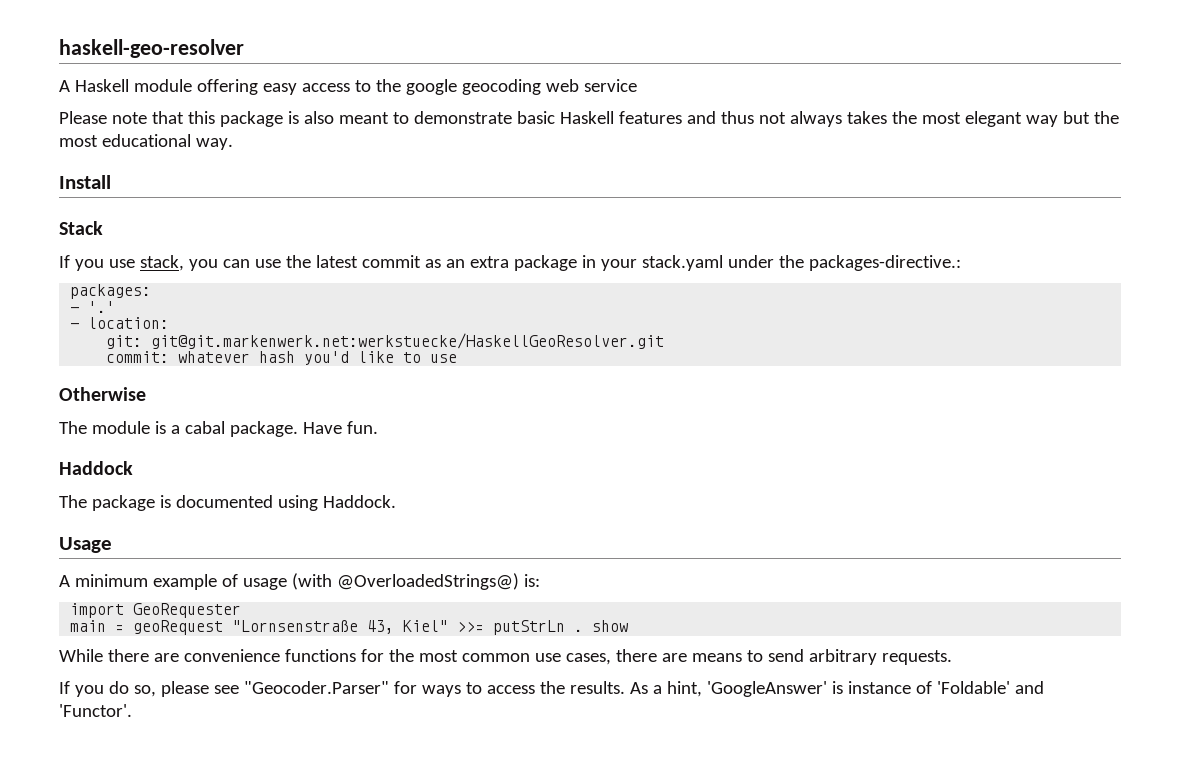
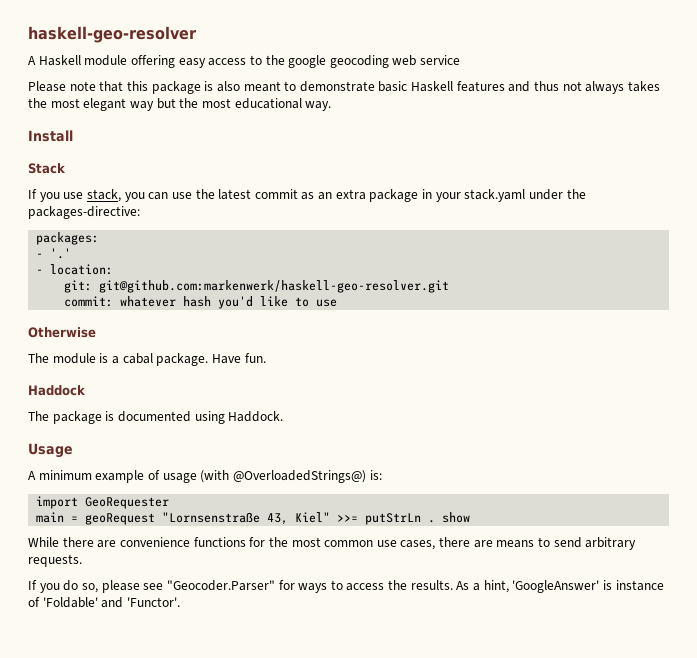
- If you use stack, you can use the latest commit as an extra package in your stack.yaml under the packages-directive.:
+ If you use stack, you can use the latest commit as an extra package in your stack.yaml under the packages-directive:
- git: git@git.markenwerk.net:werkstuecke/HaskellGeoResolver.git
+ git: git@github.com:markenwerk/haskell-geo-resolver.git

